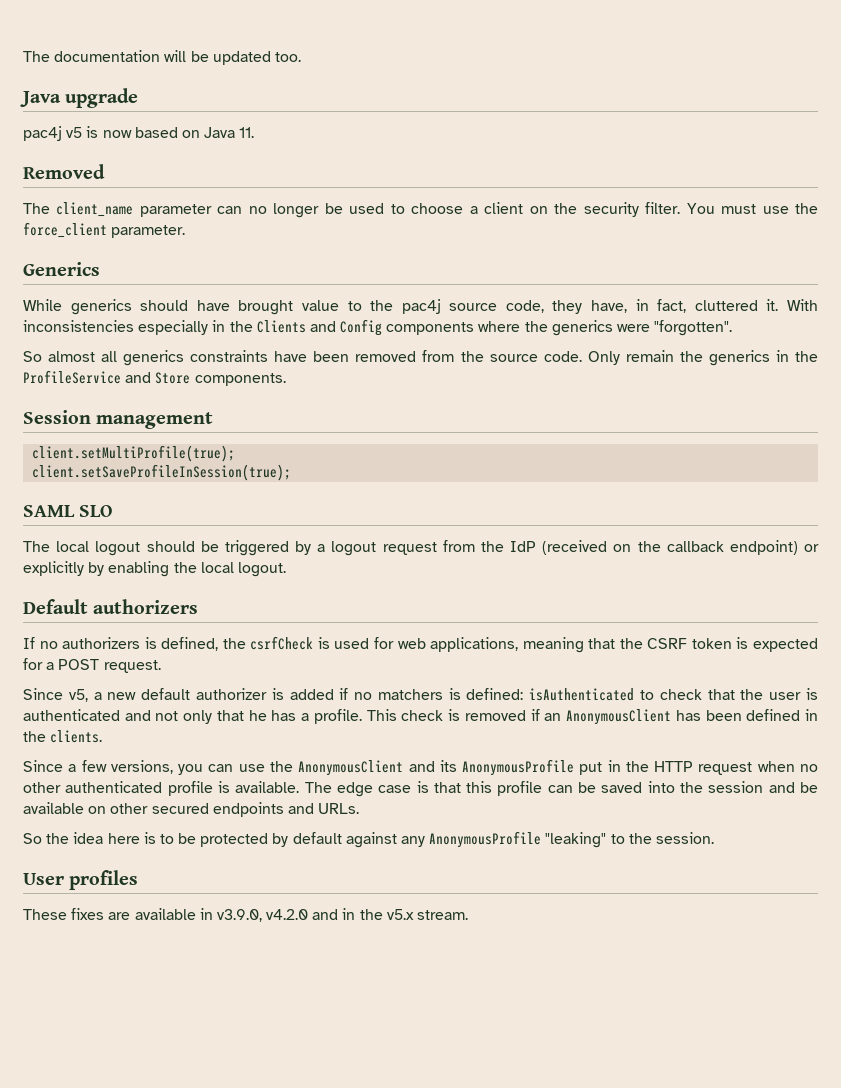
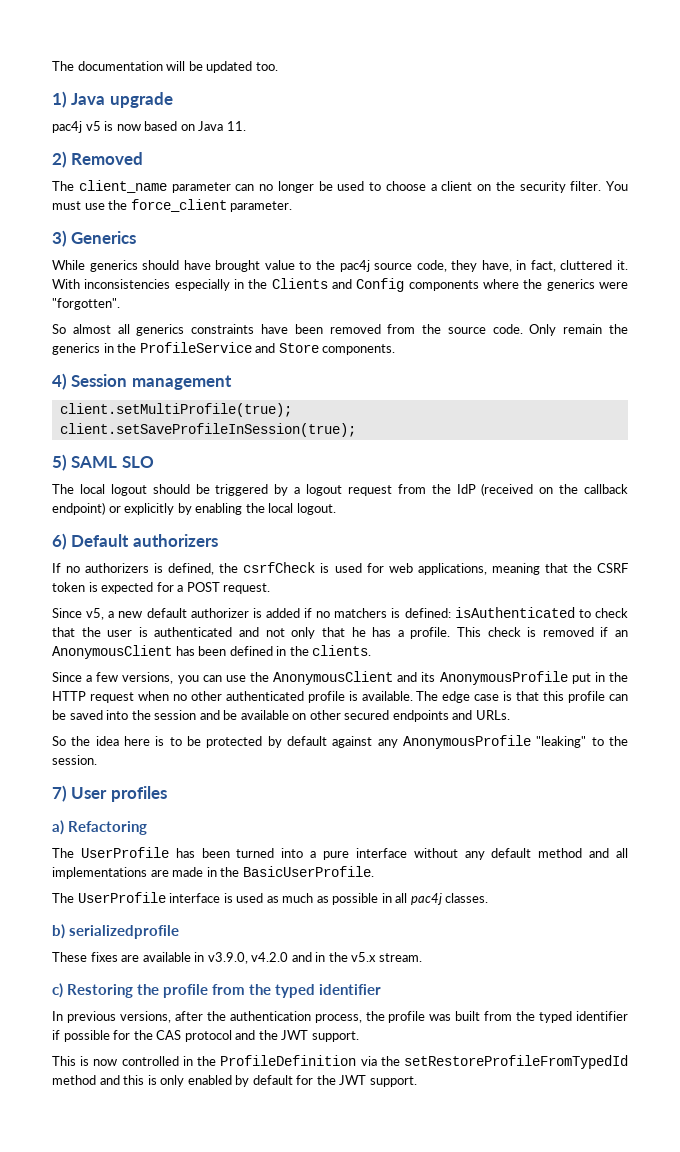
- Java upgrade
+ 1) Java upgrade
- Removed
+ 2) Removed
- Generics
+ 3) Generics
- Session management
+ 4) Session management
- SAML SLO
+ 5) SAML SLO
- Default authorizers
+ 6) Default authorizers
- User profiles
+ 7) User profiles
+ a) Refactoring
+ The UserProfile has been turned into a pure interface without any default method and all implementations are made in the BasicUserProfile.
+ The UserProfile interface is used as much as possible in all pac4j classes.
+ b) serializedprofile
+ c) Restoring the profile from the typed identifier
+ In previous versions, after the authentication process, the profile was built from the typed identifier if possible for the CAS protocol and the JWT support.
+ This is now controlled in the ProfileDefinition via the setRestoreProfileFromTypedId method and this is only enabled by default for the JWT support.

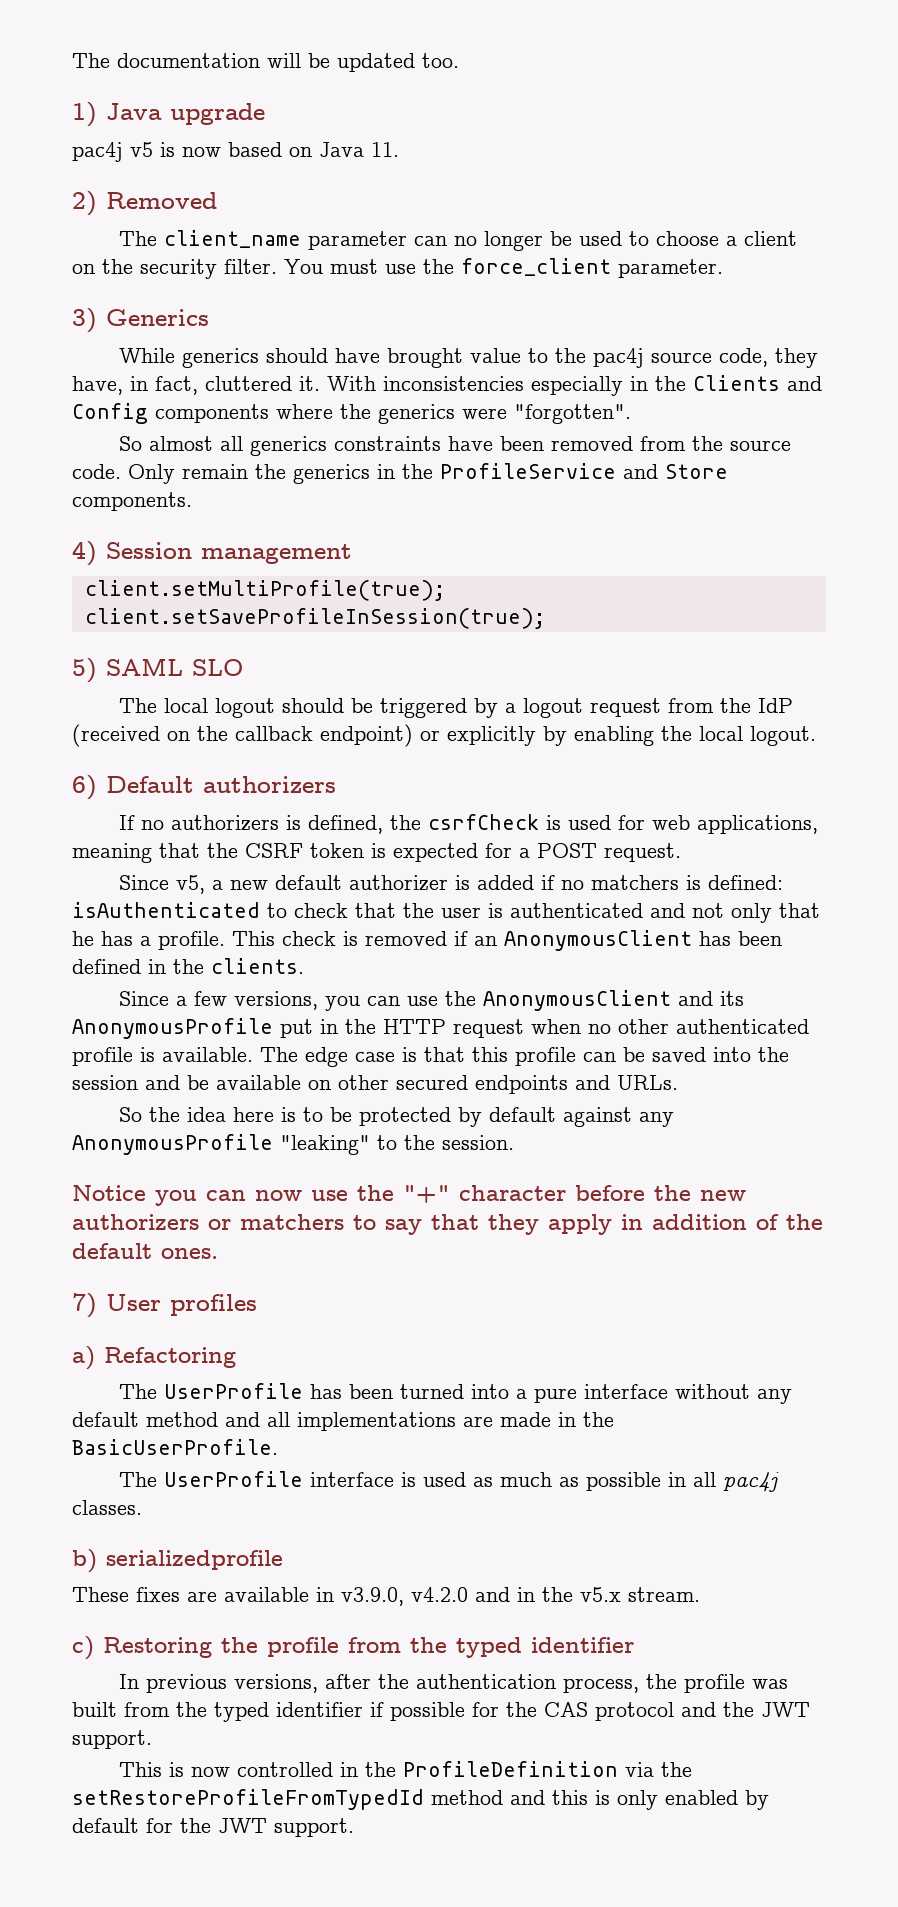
+ Notice you can now use the "+" character before the new authorizers or matchers to say that they apply in addition of the default ones.

